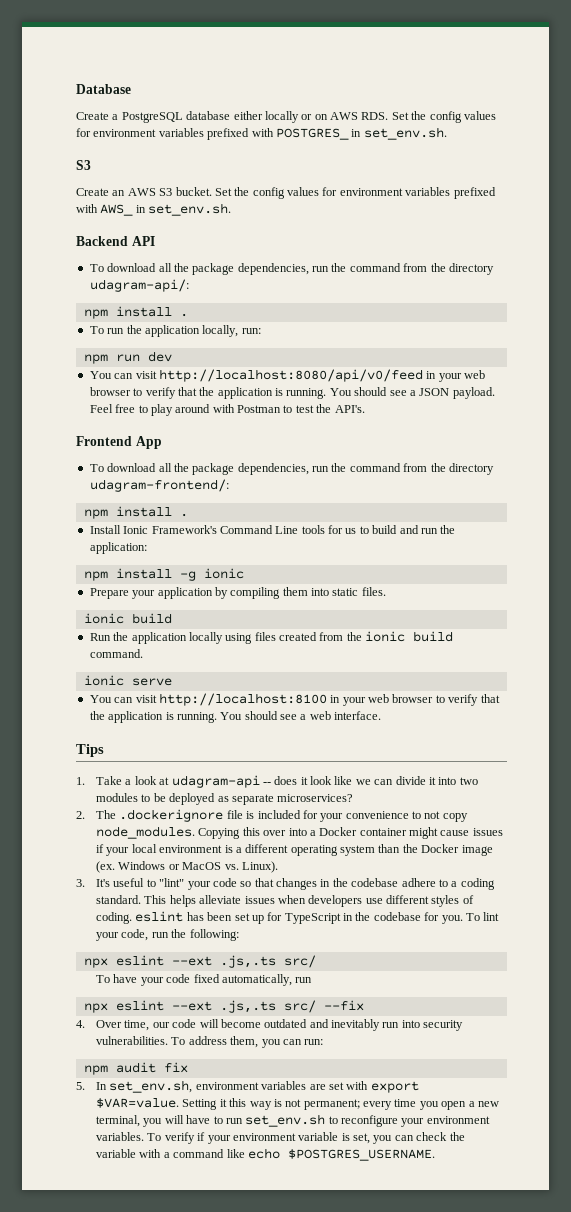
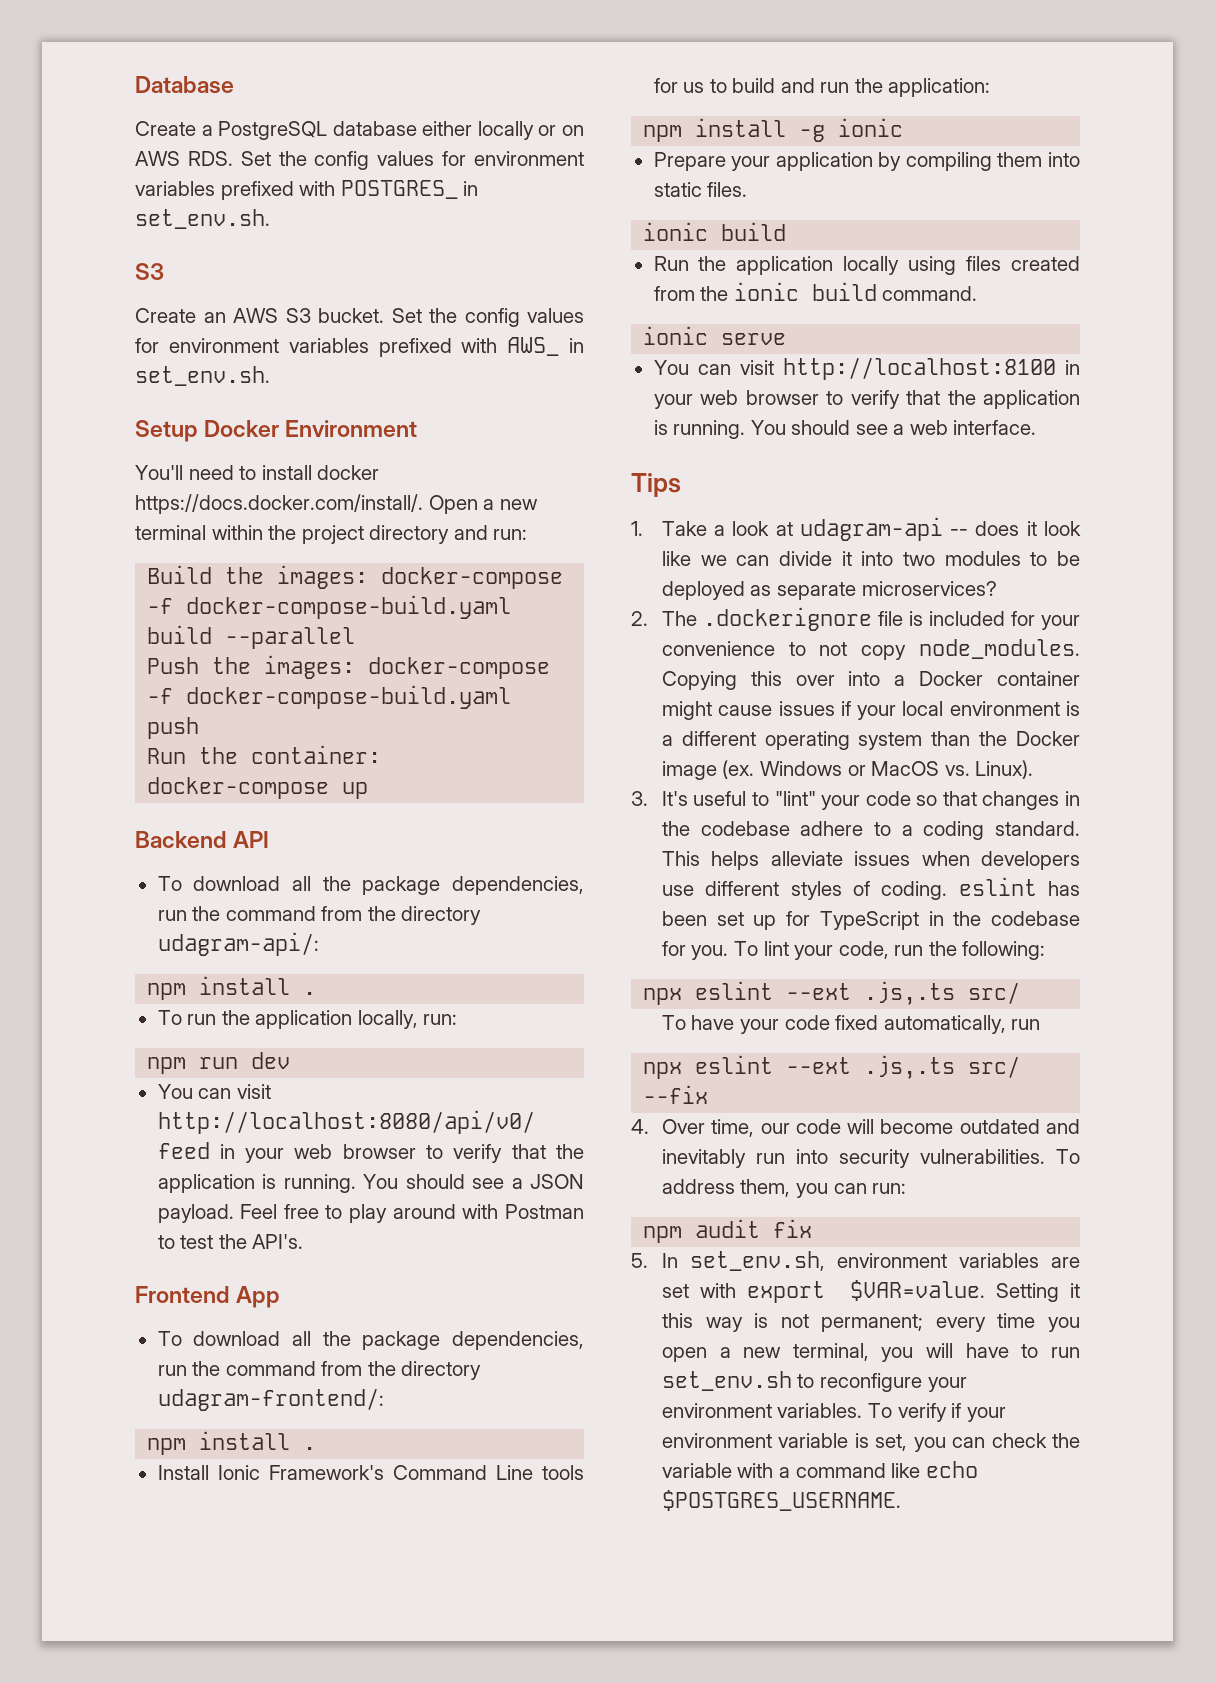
+ Setup Docker Environment
+ You'll need to install docker https://docs.docker.com/install/. Open a new terminal within the project directory and run:
+ Build the images: docker-compose -f docker-compose-build.yaml build --parallel
+ Push the images: docker-compose -f docker-compose-build.yaml push
+ Run the container: docker-compose up

